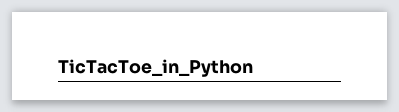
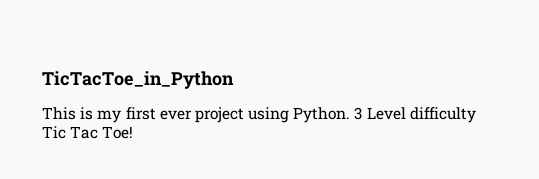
+ This is my first ever project using Python. 3 Level difficulty Tic Tac Toe!

